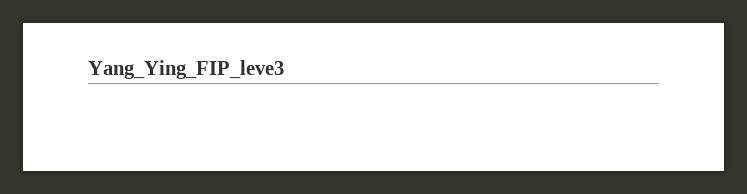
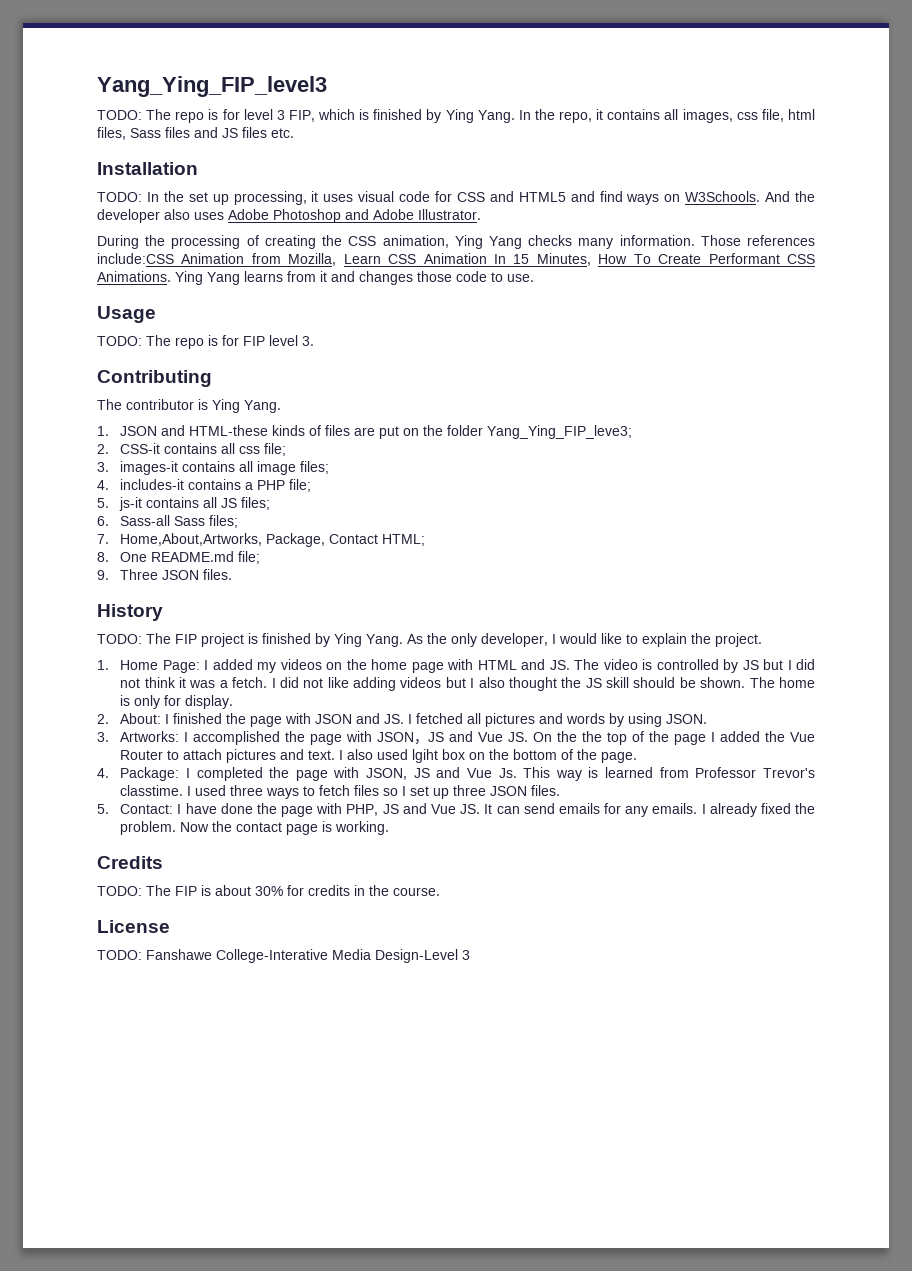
- Yang_Ying_FIP_leve3
+ Yang_Ying_FIP_level3
+ TODO: The repo is for level 3 FIP, which is finished by Ying Yang. In the repo, it contains all images, css file, html files, Sass files and JS files etc.
+ Installation
+ TODO: In the set up processing, it uses visual code for CSS and HTML5 and find ways on W3Schools. And the developer also uses Adobe Photoshop and Adobe Illustrator.
+ During the processing of creating the CSS animation, Ying Yang checks many information. Those references include:CSS Animation from Mozilla, Learn CSS Animation In 15 Minutes, How To Create Performant CSS Animations. Ying Yang learns from it and changes those code to use.
+ Usage
+ TODO: The repo is for FIP level 3.
+ Contributing
+ The contributor is Ying Yang.
+ 1. JSON and HTML-these kinds of files are put on the folder Yang_Ying_FIP_leve3;
+ 2. CSS-it contains all css file;
+ 3. images-it contains all image files;
+ 4. includes-it contains a PHP file;
+ 5. js-it contains all JS files;
+ 6. Sass-all Sass files;
+ 7. Home,About,Artworks, Package, Contact HTML;
+ 8. One README.md file;
+ 9. Three JSON files.
+ History
+ TODO: The FIP project is finished by Ying Yang. As the only developer, I would like to explain the project.
+ 1. Home Page: I added my videos on the home page with HTML and JS. The video is controlled by JS but I did not think it was a fetch. I did not like adding videos but I also thought the JS skill should be shown. The home is only for display.
+ 2. About: I finished the page with JSON and JS. I fetched all pictures and words by using JSON.
+ 3. Artworks: I accomplished the page with JSON，JS and Vue JS. On the the top of the page I added the Vue Router to attach pictures and text. I also used lgiht box on the bottom of the page.
+ 4. Package: I completed the page with JSON, JS and Vue Js. This way is learned from Professor Trevor's classtime. I used three ways to fetch files so I set up three JSON files.
+ 5. Contact: I have done the page with PHP, JS and Vue JS. It can send emails for any emails. I already fixed the problem. Now the contact page is working.
+ Credits
+ TODO: The FIP is about 30% for credits in the course.
+ License
+ TODO: Fanshawe College-Interative Media Design-Level 3

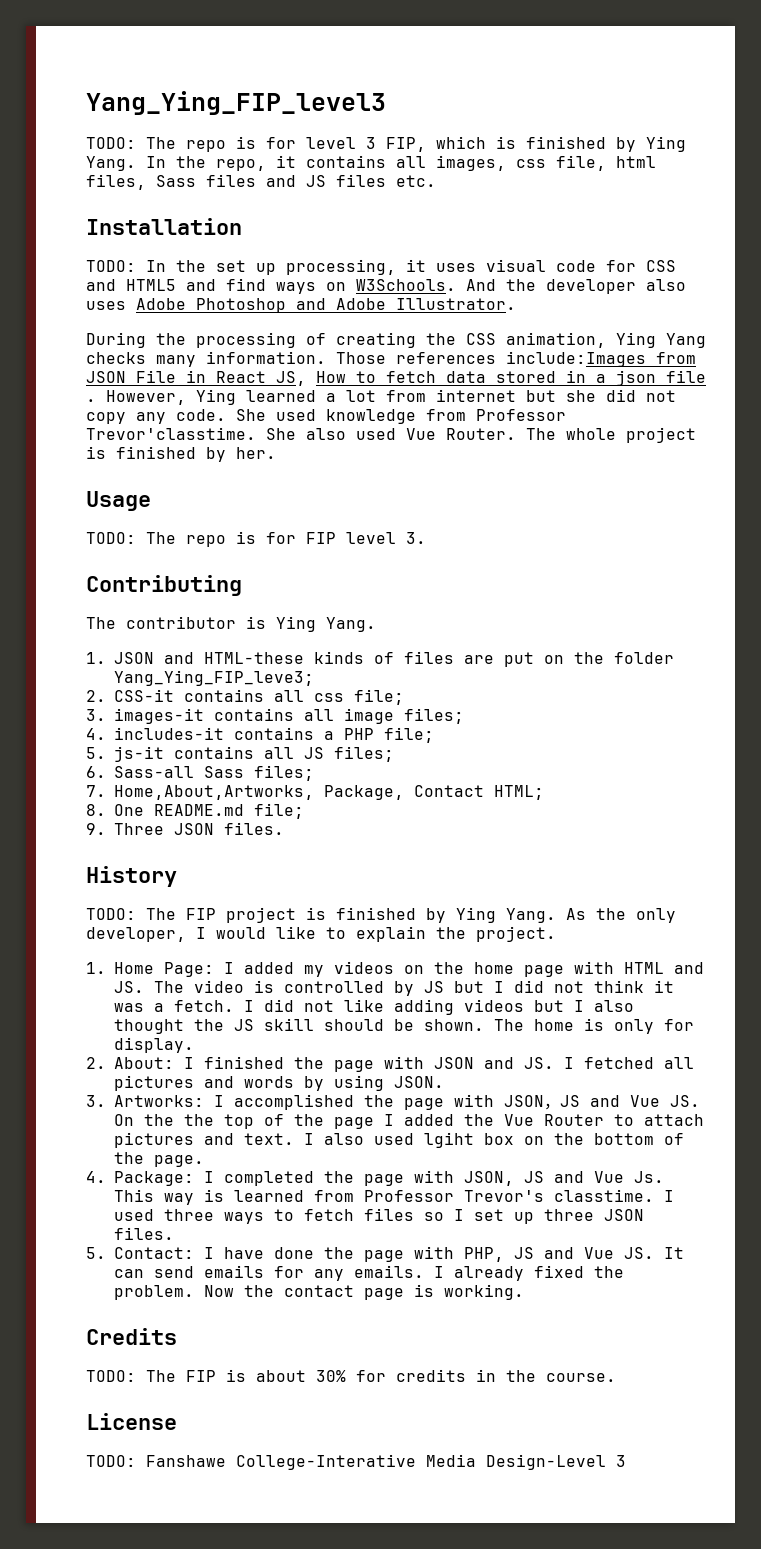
- Those references include:CSS Animation from Mozilla, Learn CSS Animation In 15 Minutes, How To Create Performant CSS Animations. Ying Yang learns from it and changes those code to use.
+ Those references include:Images from JSON File in React JS, How to fetch data stored in a json file . However, Ying learned a lot from internet but she did not copy any code. She used knowledge from Professor Trevor'classtime. She also used Vue Router. The whole project is finished by her.

